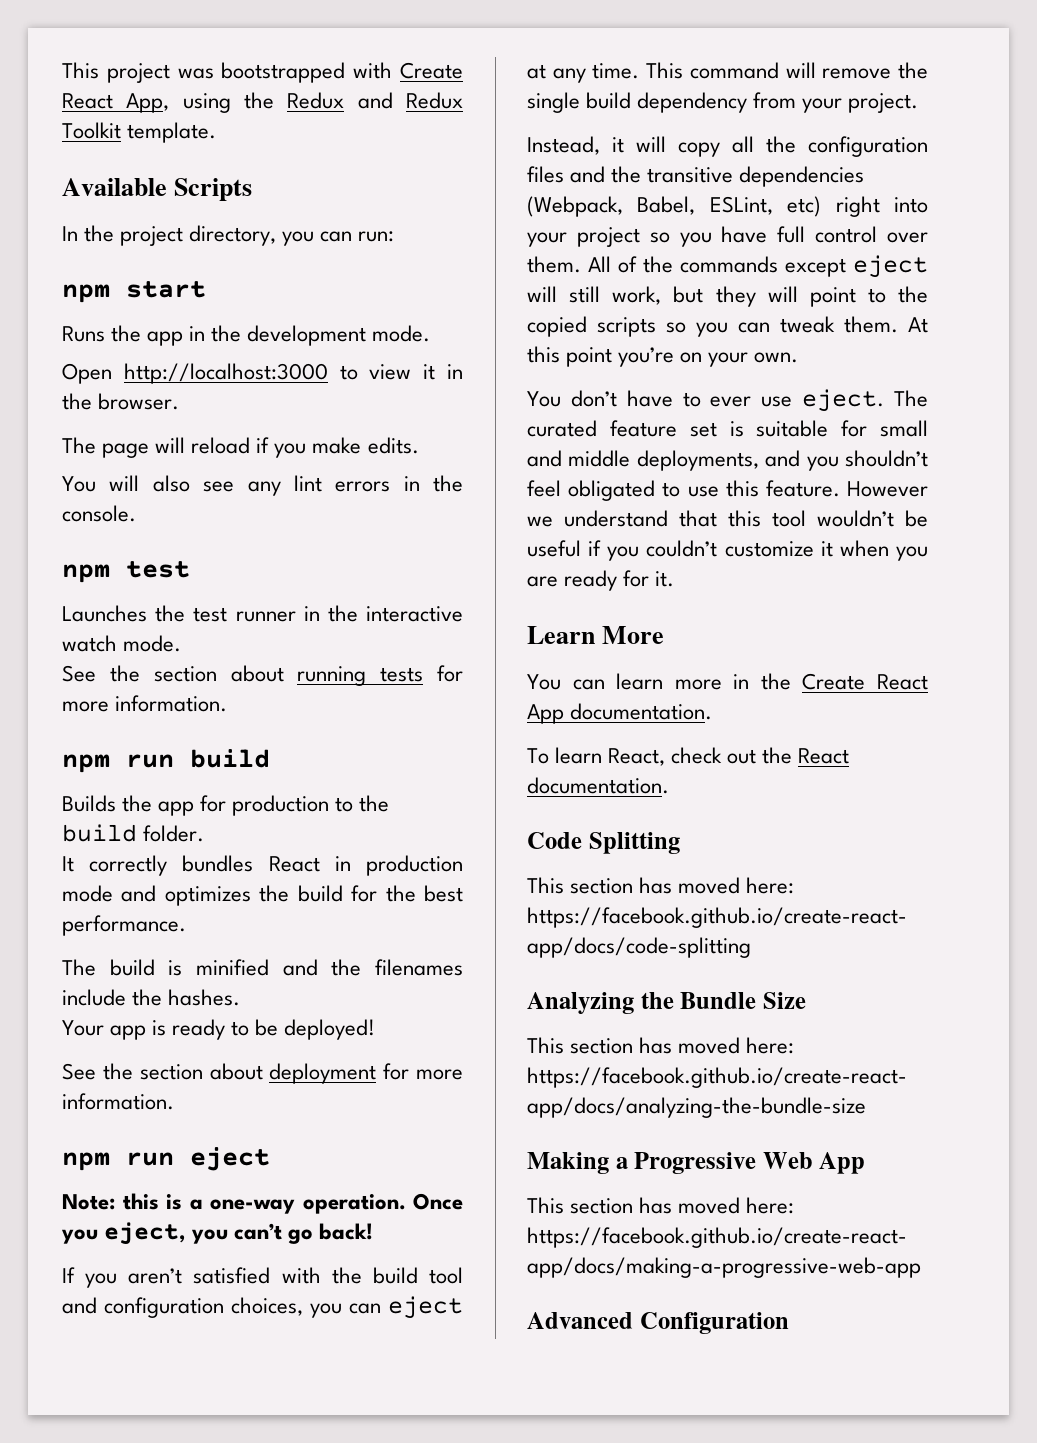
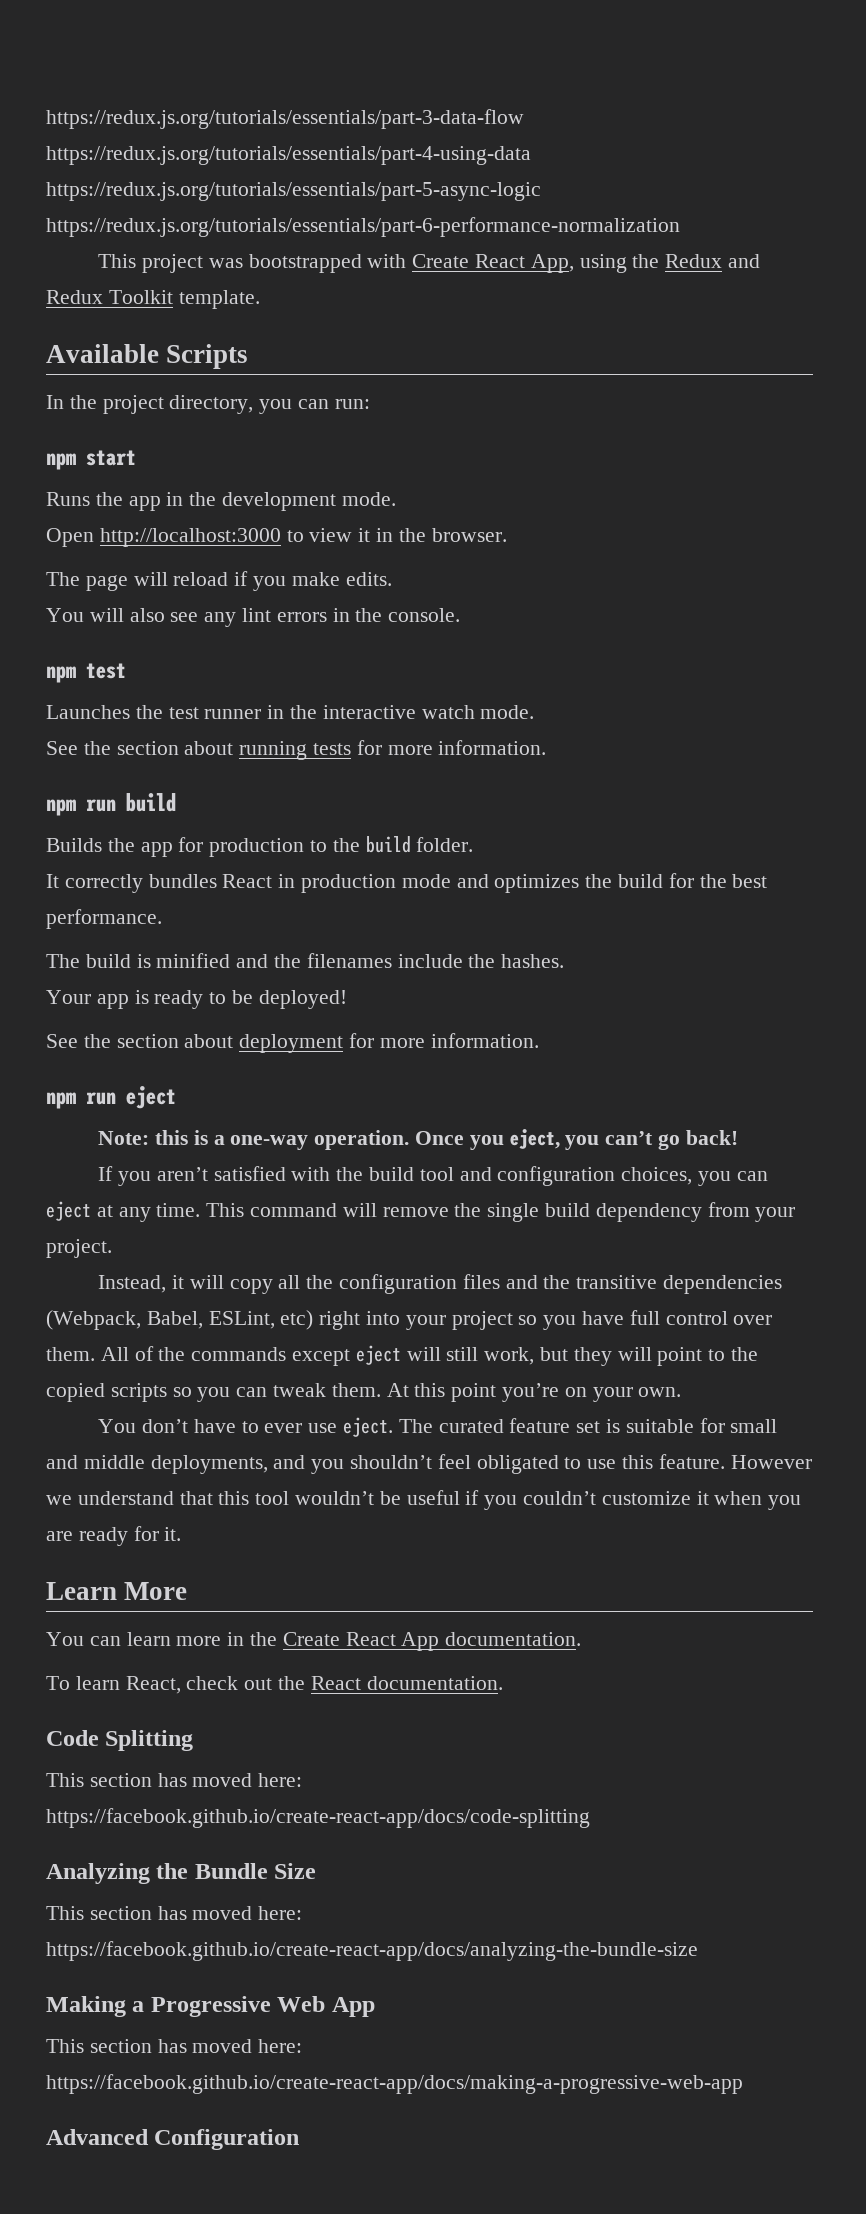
+ https://redux.js.org/tutorials/essentials/part-3-data-flow https://redux.js.org/tutorials/essentials/part-4-using-data https://redux.js.org/tutorials/essentials/part-5-async-logic https://redux.js.org/tutorials/essentials/part-6-performance-normalization

